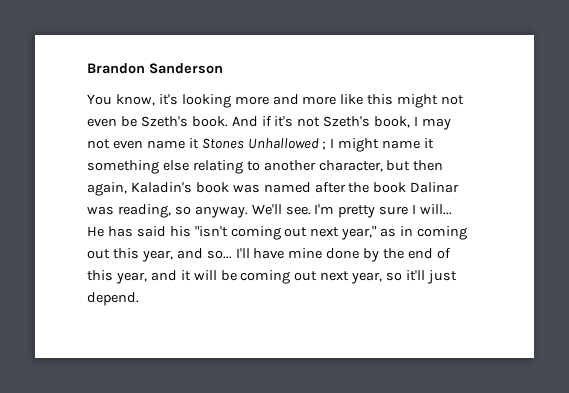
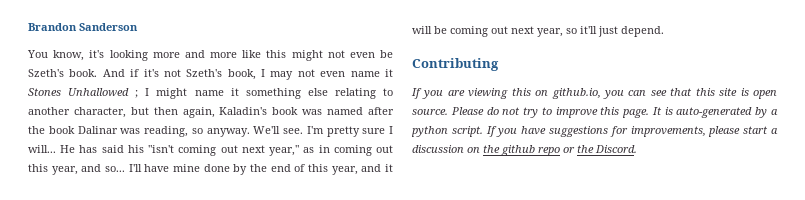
+ Contributing
+ If you are viewing this on github.io, you can see that this site is open source. Please do not try to improve this page. It is auto-generated by a python script. If you have suggestions for improvements, please start a discussion on the github repo or the Discord.

